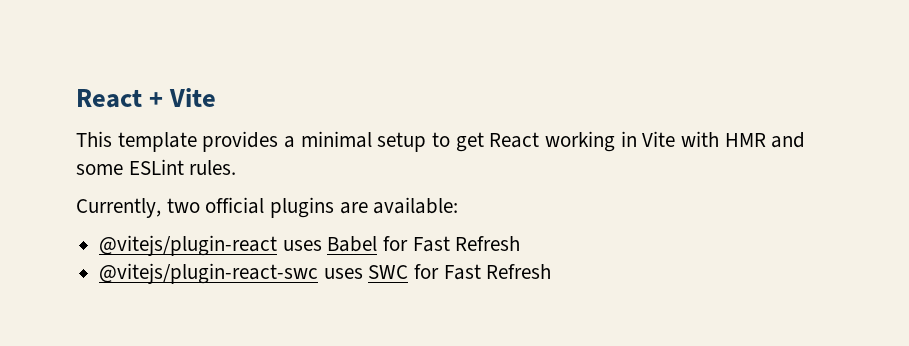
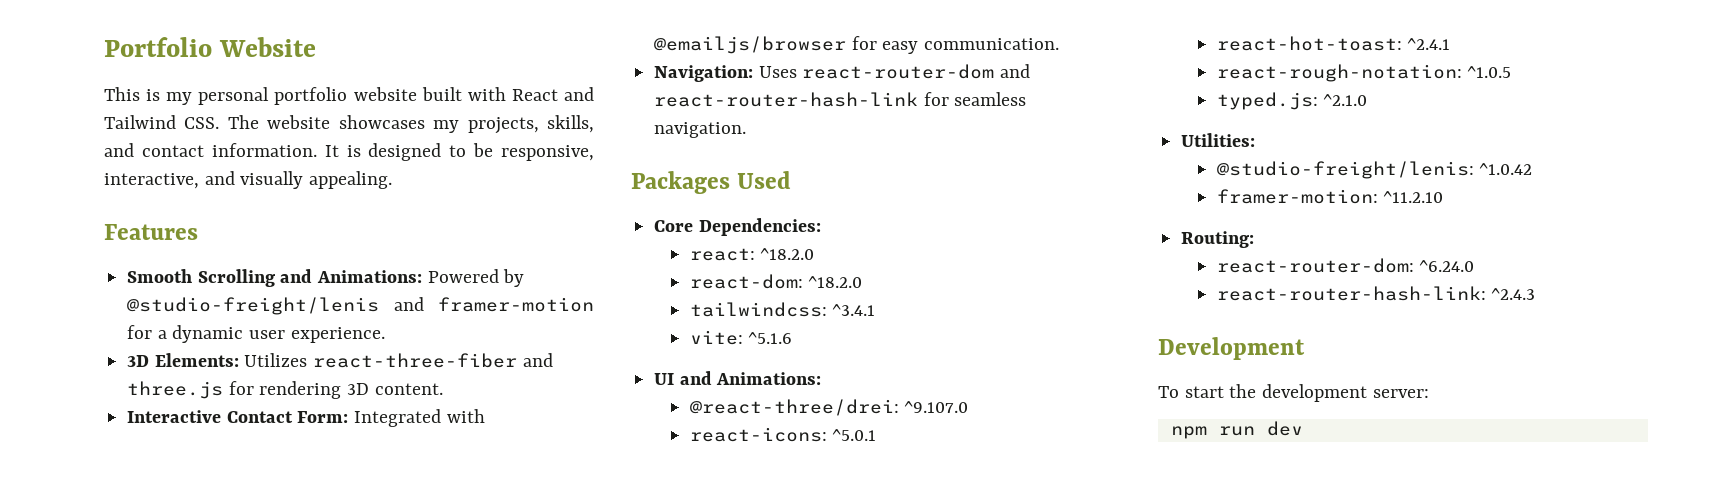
- React + Vite
- This template provides a minimal setup to get React working in Vite with HMR and some ESLint rules.
- Currently, two official plugins are available:
- @vitejs/plugin-react uses Babel for Fast Refresh
- @vitejs/plugin-react-swc uses SWC for Fast Refresh
+ Portfolio Website
+ This is my personal portfolio website built with React and Tailwind CSS. The website showcases my projects, skills, and contact information. It is designed to be responsive, interactive, and visually appealing.
+ Features
+ Smooth Scrolling and Animations: Powered by @studio-freight/lenis and framer-motion for a dynamic user experience.
+ 3D Elements: Utilizes react-three-fiber and three.js for rendering 3D content.
+ Interactive Contact Form: Integrated with @emailjs/browser for easy communication.
+ Navigation: Uses react-router-dom and react-router-hash-link for seamless navigation.
+ Packages Used
+ Core Dependencies:
+ react: ^18.2.0
+ react-dom: ^18.2.0
+ tailwindcss: ^3.4.1
+ vite: ^5.1.6
+ UI and Animations:
+ @react-three/drei: ^9.107.0
+ react-icons: ^5.0.1
+ react-hot-toast: ^2.4.1
+ react-rough-notation: ^1.0.5
+ typed.js: ^2.1.0
+ Utilities:
+ @studio-freight/lenis: ^1.0.42
+ framer-motion: ^11.2.10
+ Routing:
+ react-router-dom: ^6.24.0
+ react-router-hash-link: ^2.4.3
+ Development
+ To start the development server:
+ npm run dev

